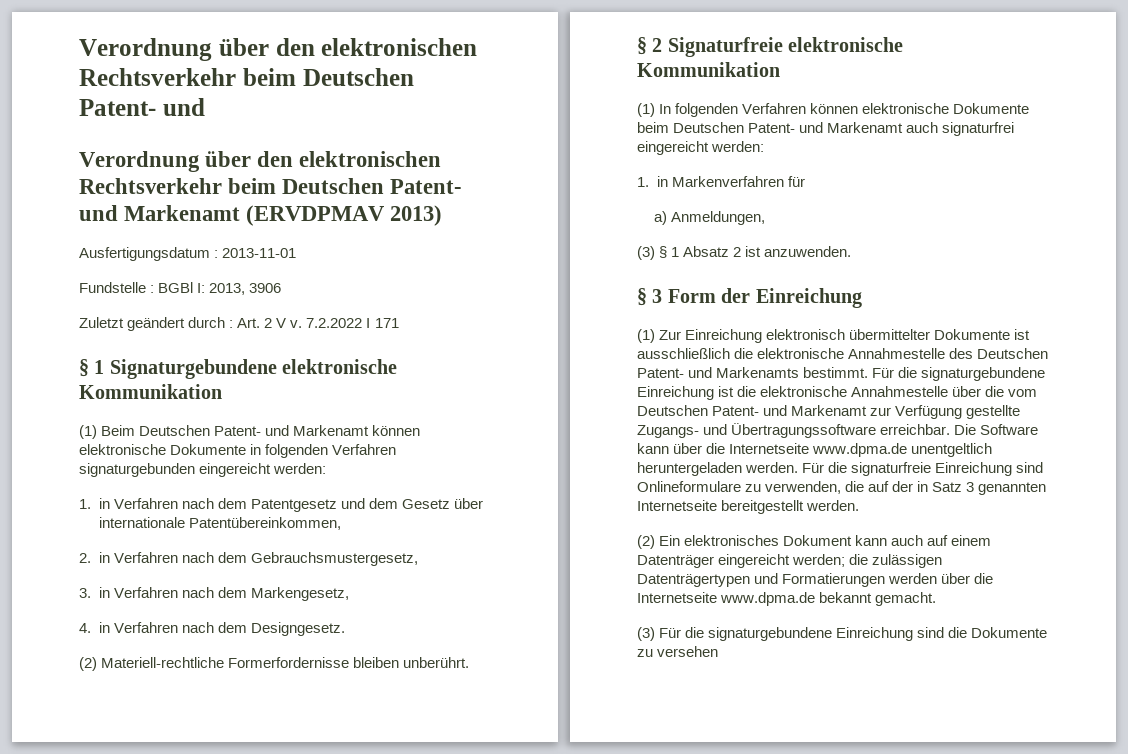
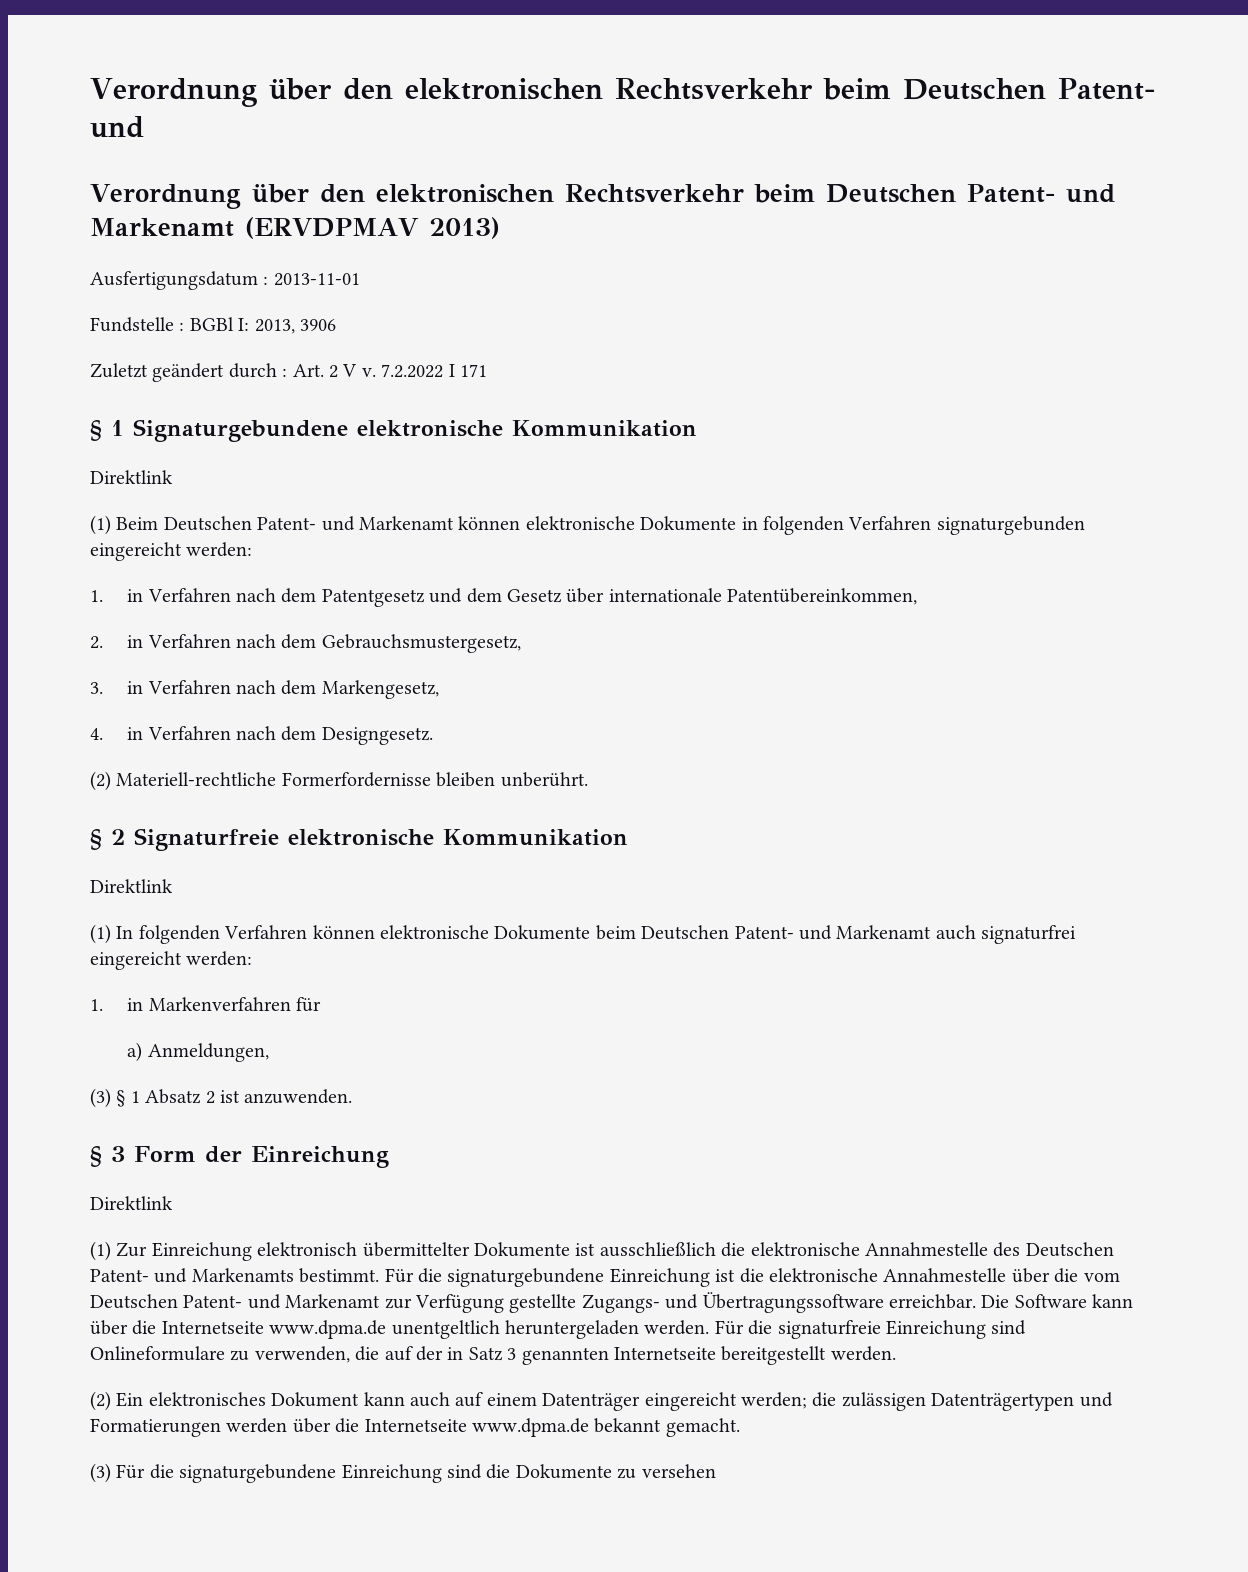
  § 1 Signaturgebundene elektronische Kommunikation
+ Direktlink
  § 2 Signaturfreie elektronische Kommunikation
+ Direktlink
  § 3 Form der Einreichung
+ Direktlink

